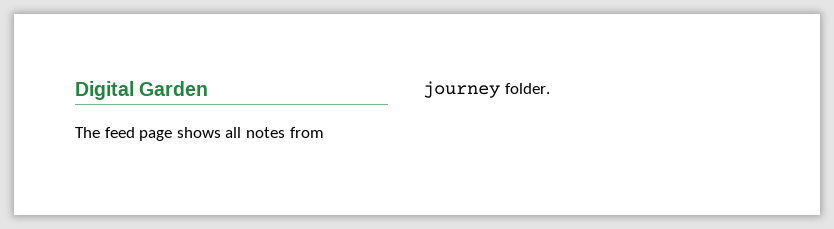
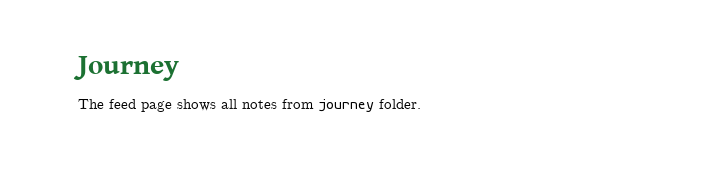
- Digital Garden
+ Journey

